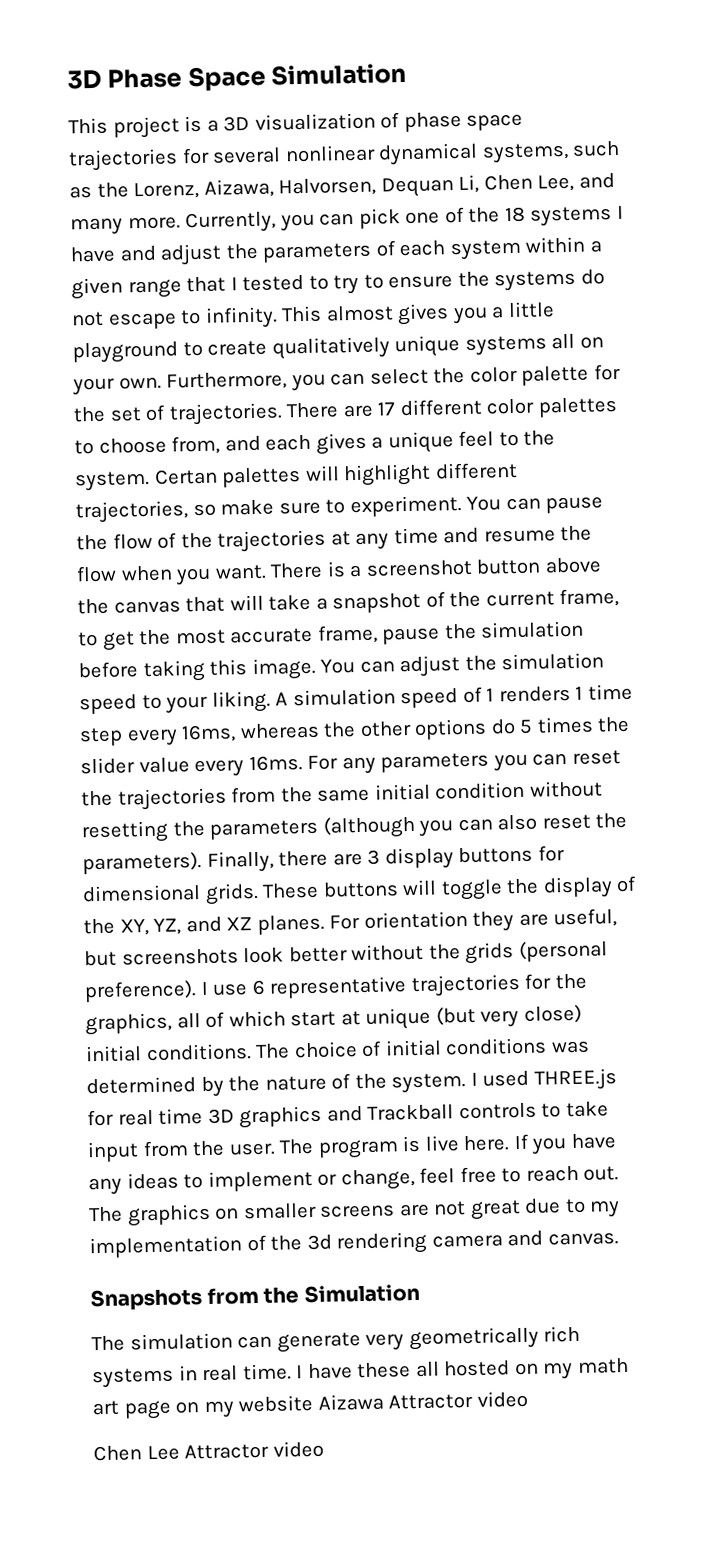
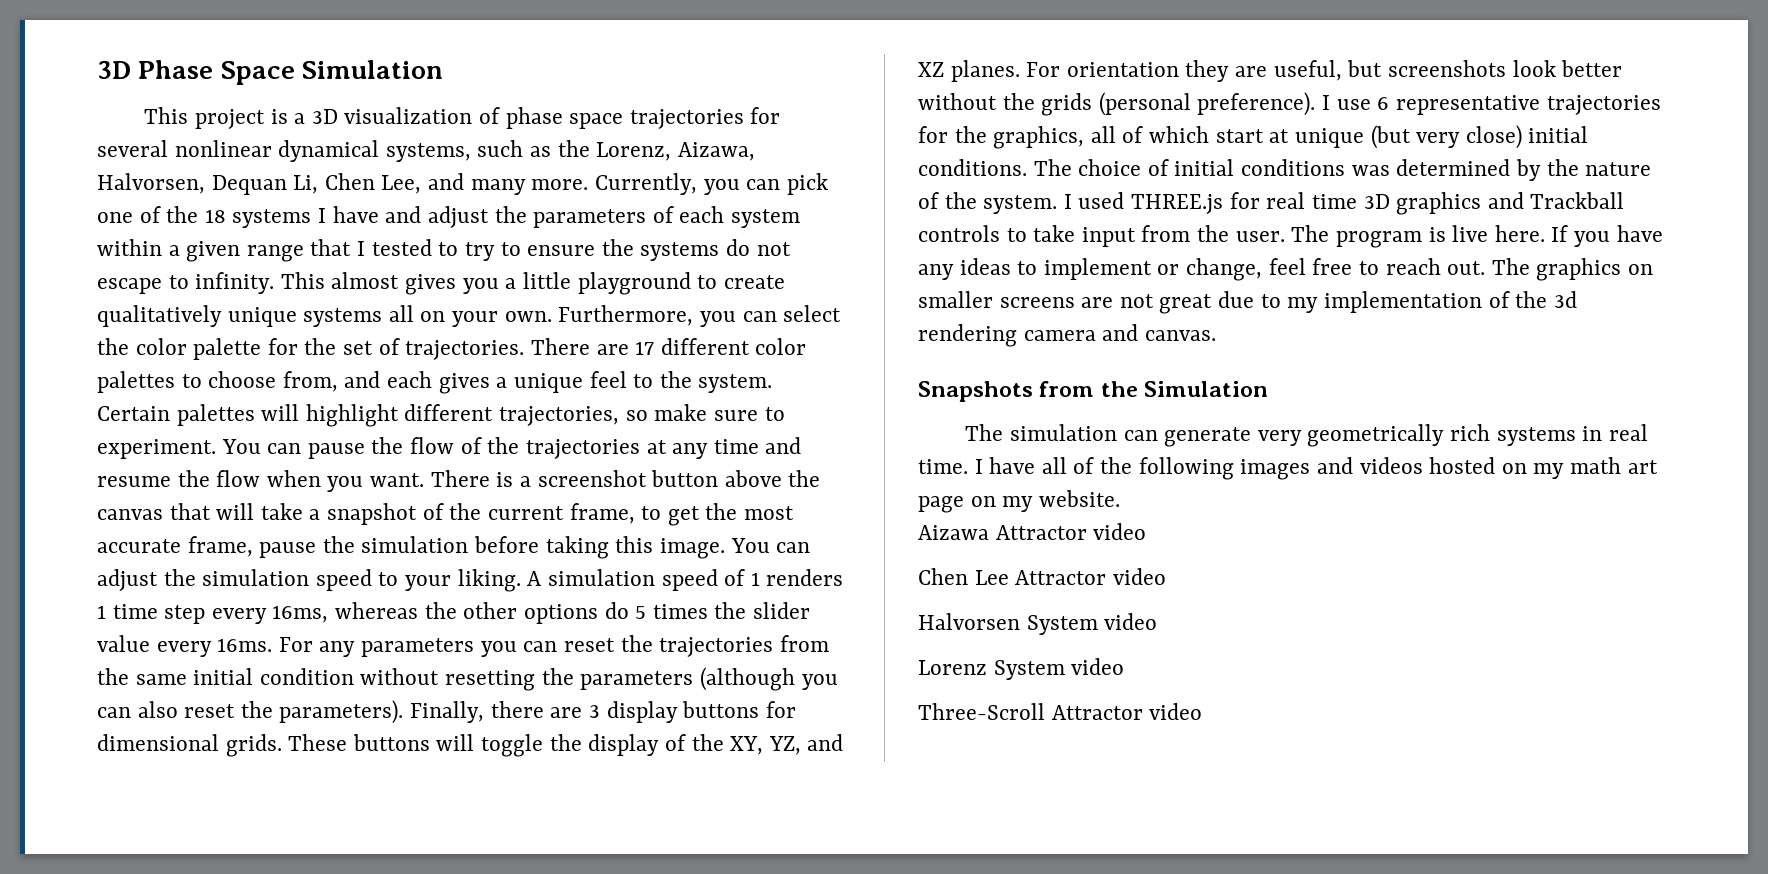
- Certan palettes will highlight different trajectories, so make sure to experiment.
+ Certain palettes will highlight different trajectories, so make sure to experiment.
- I have these all hosted on my math art page on my website Aizawa Attractor video
+ I have all of the following images and videos hosted on my math art page on my website.
+ Aizawa Attractor video
+ Halvorsen System video
+ Lorenz System video
+ Three-Scroll Attractor video

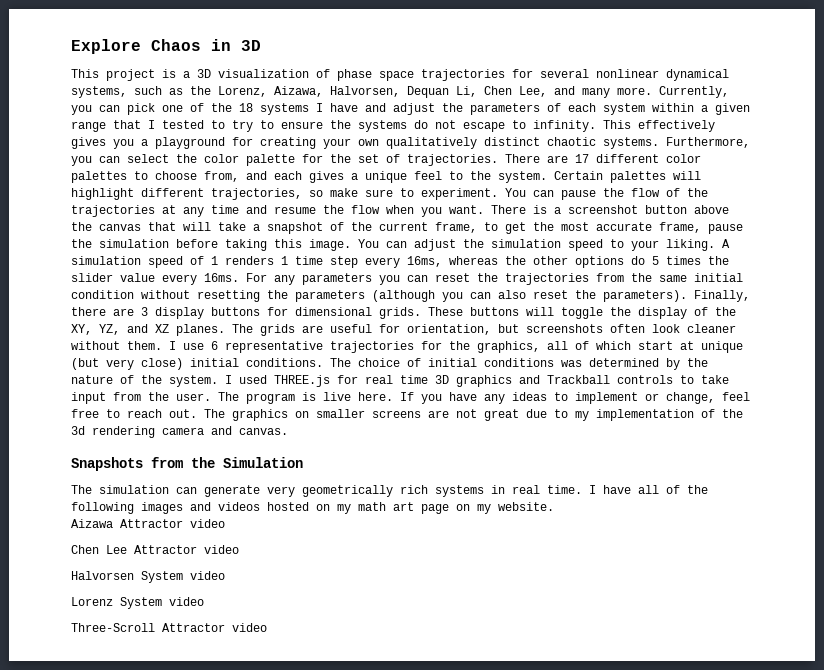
- 3D Phase Space Simulation
+ Explore Chaos in 3D
- This almost gives you a little playground to create qualitatively unique systems all on your own.
+ This effectively gives you a playground for creating your own qualitatively distinct chaotic systems.
- For orientation they are useful, but screenshots look better without the grids (personal preference).
+ The grids are useful for orientation, but screenshots often look cleaner without them.

